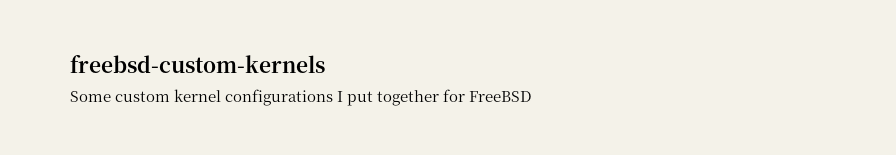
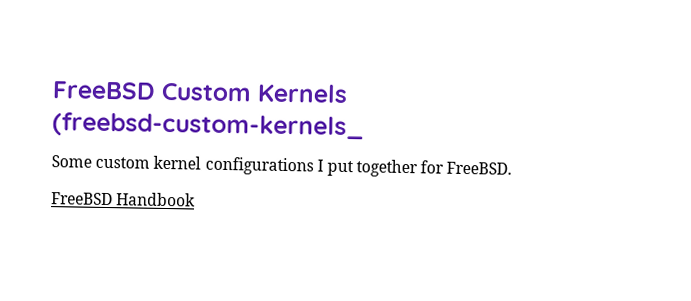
- freebsd-custom-kernels
+ FreeBSD Custom Kernels (freebsd-custom-kernels_
- Some custom kernel configurations I put together for FreeBSD
+ Some custom kernel configurations I put together for FreeBSD.
+ FreeBSD Handbook

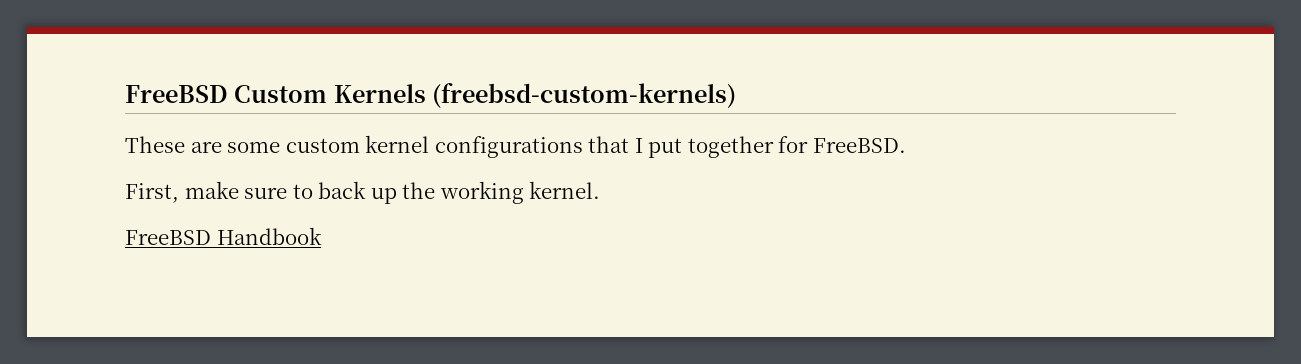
- FreeBSD Custom Kernels (freebsd-custom-kernels_
- Some custom kernel configurations I put together for FreeBSD.
+ FreeBSD Custom Kernels (freebsd-custom-kernels)
+ These are some custom kernel configurations that I put together for FreeBSD.
+ First, make sure to back up the working kernel.

